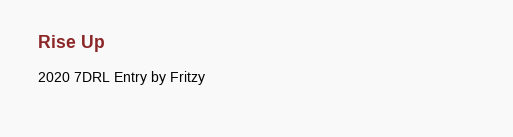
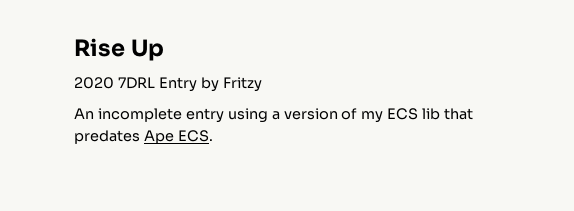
+ An incomplete entry using a version of my ECS lib that predates Ape ECS.

